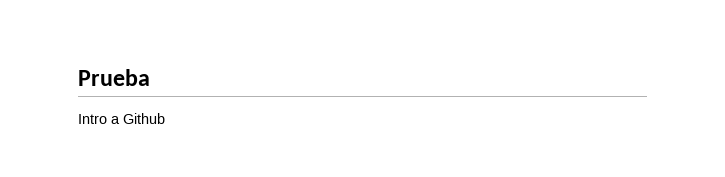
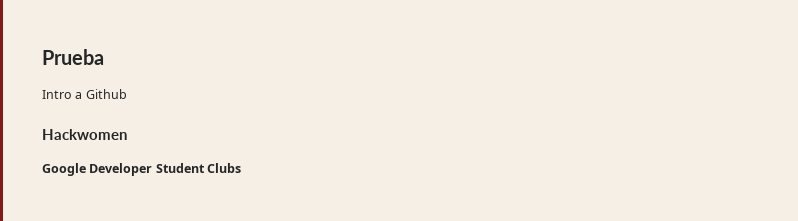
+ Hackwomen
+ Google Developer Student Clubs

